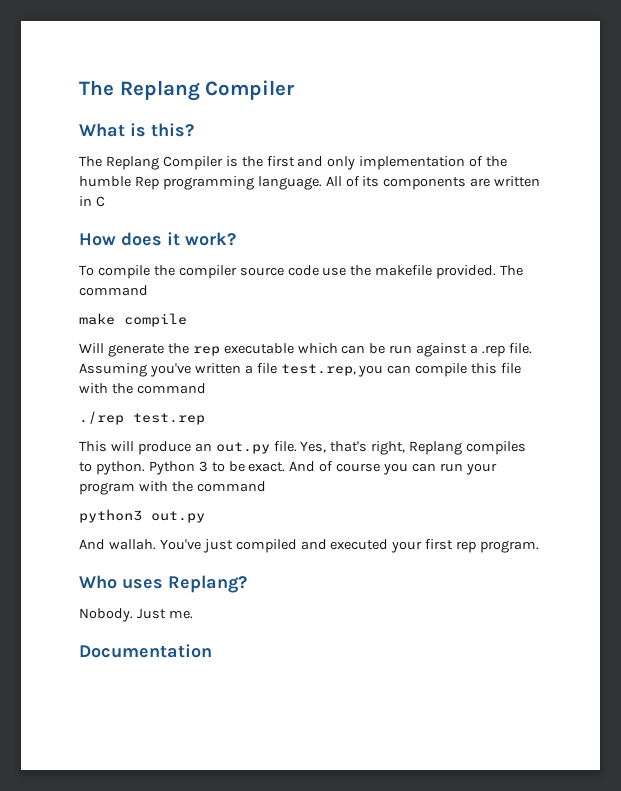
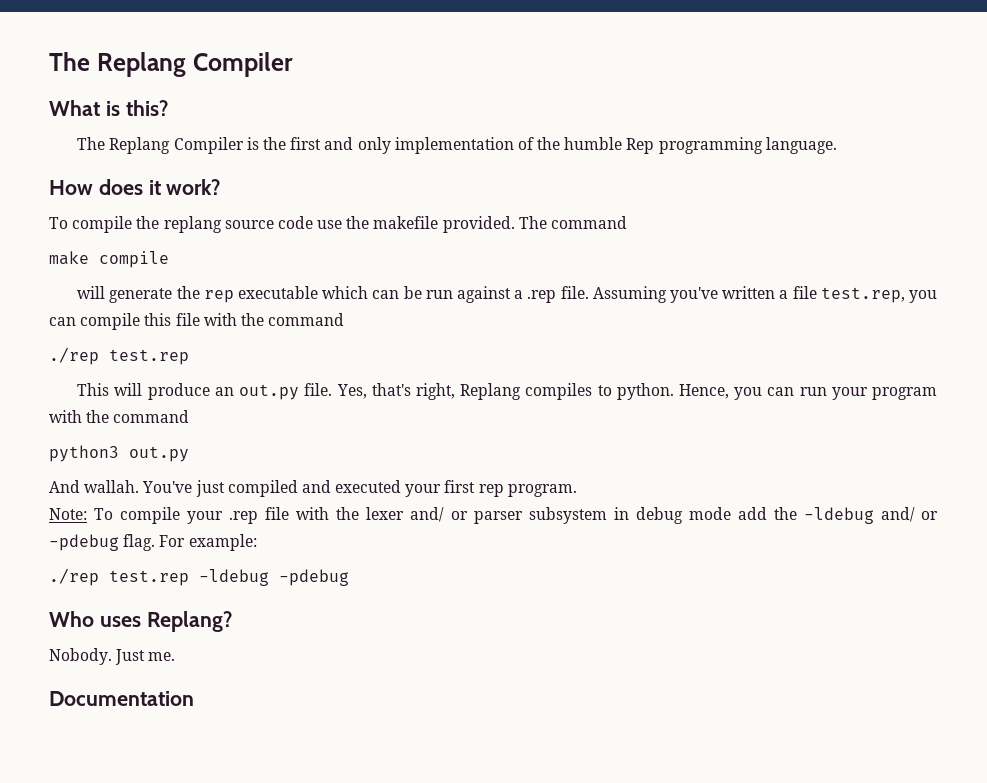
- All of its components are written in C
- To compile the compiler source code use the makefile provided.
+ To compile the replang source code use the makefile provided.
- Will generate the rep executable which can be run against a .rep file.
+ will generate the rep executable which can be run against a .rep file.
- Python 3 to be exact. And of course you can run your program with the command
+ Hence, you can run your program with the command
+ Note: To compile your .rep file with the lexer and/ or parser subsystem in debug mode add the -ldebug and/ or -pdebug flag. For example:
+ ./rep test.rep -ldebug -pdebug

